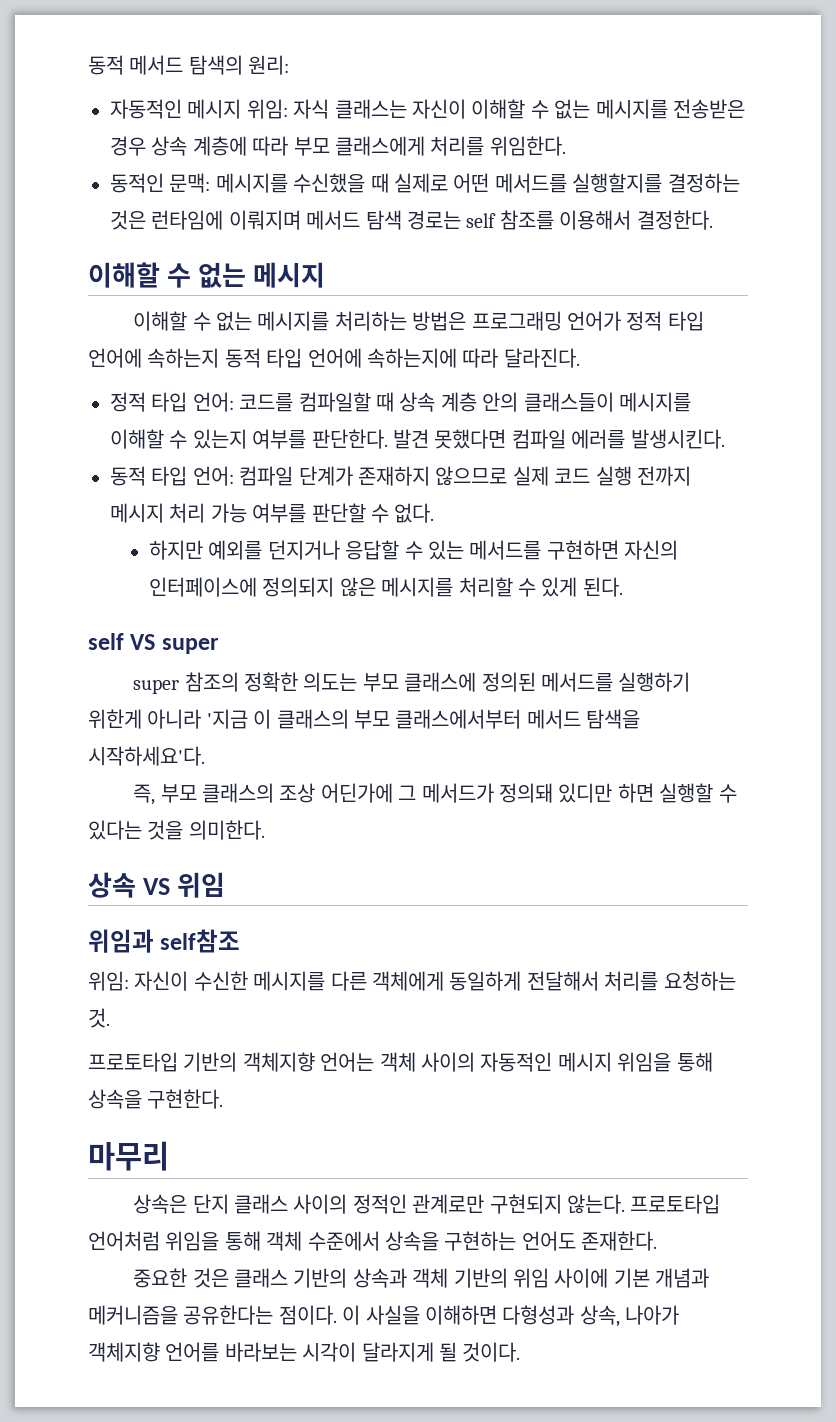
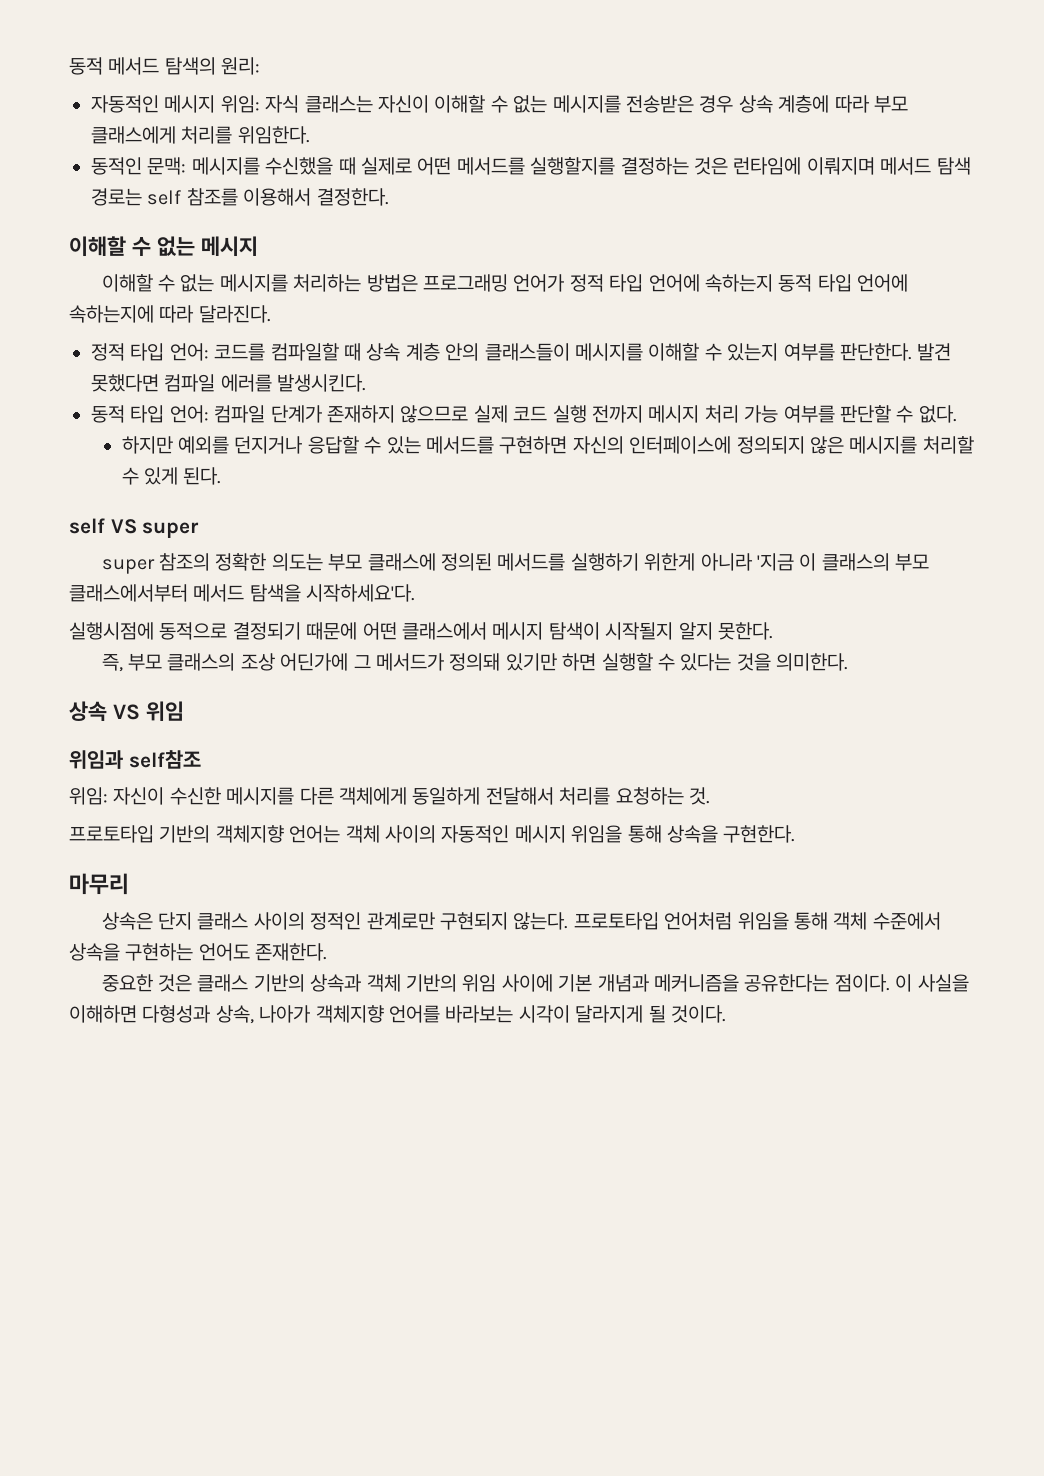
+ 실행시점에 동적으로 결정되기 때문에 어떤 클래스에서 메시지 탐색이 시작될지 알지 못한다.
- 즉, 부모 클래스의 조상 어딘가에 그 메서드가 정의돼 있디만 하면 실행할 수 있다는 것을 의미한다.
+ 즉, 부모 클래스의 조상 어딘가에 그 메서드가 정의돼 있기만 하면 실행할 수 있다는 것을 의미한다.

